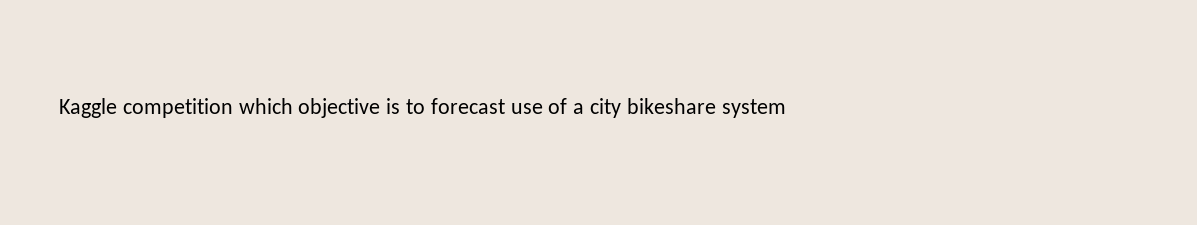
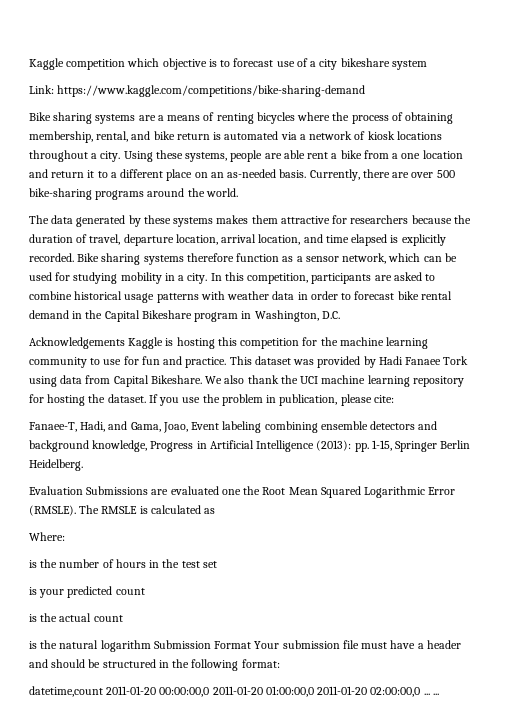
+ Link: https://www.kaggle.com/competitions/bike-sharing-demand
+ Bike sharing systems are a means of renting bicycles where the process of obtaining membership, rental, and bike return is automated via a network of kiosk locations throughout a city. Using these systems, people are able rent a bike from a one location and return it to a different place on an as-needed basis. Currently, there are over 500 bike-sharing programs around the world.
+ The data generated by these systems makes them attractive for researchers because the duration of travel, departure location, arrival location, and time elapsed is explicitly recorded. Bike sharing systems therefore function as a sensor network, which can be used for studying mobility in a city. In this competition, participants are asked to combine historical usage patterns with weather data in order to forecast bike rental demand in the Capital Bikeshare program in Washington, D.C.
+ Acknowledgements Kaggle is hosting this competition for the machine learning community to use for fun and practice. This dataset was provided by Hadi Fanaee Tork using data from Capital Bikeshare. We also thank the UCI machine learning repository for hosting the dataset. If you use the problem in publication, please cite:
+ Fanaee-T, Hadi, and Gama, Joao, Event labeling combining ensemble detectors and background knowledge, Progress in Artificial Intelligence (2013): pp. 1-15, Springer Berlin Heidelberg.
+ Evaluation Submissions are evaluated one the Root Mean Squared Logarithmic Error (RMSLE). The RMSLE is calculated as
+ Where:
+ is the number of hours in the test set
+ is your predicted count
+ is the actual count
+ is the natural logarithm Submission Format Your submission file must have a header and should be structured in the following format:
+ datetime,count 2011-01-20 00:00:00,0 2011-01-20 01:00:00,0 2011-01-20 02:00:00,0 ... ...

